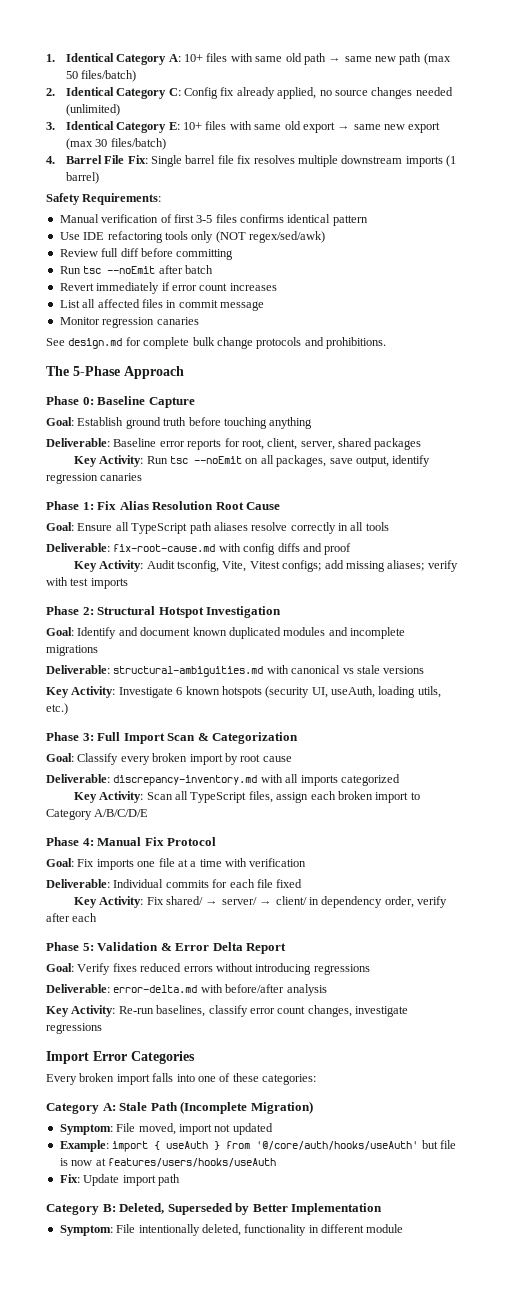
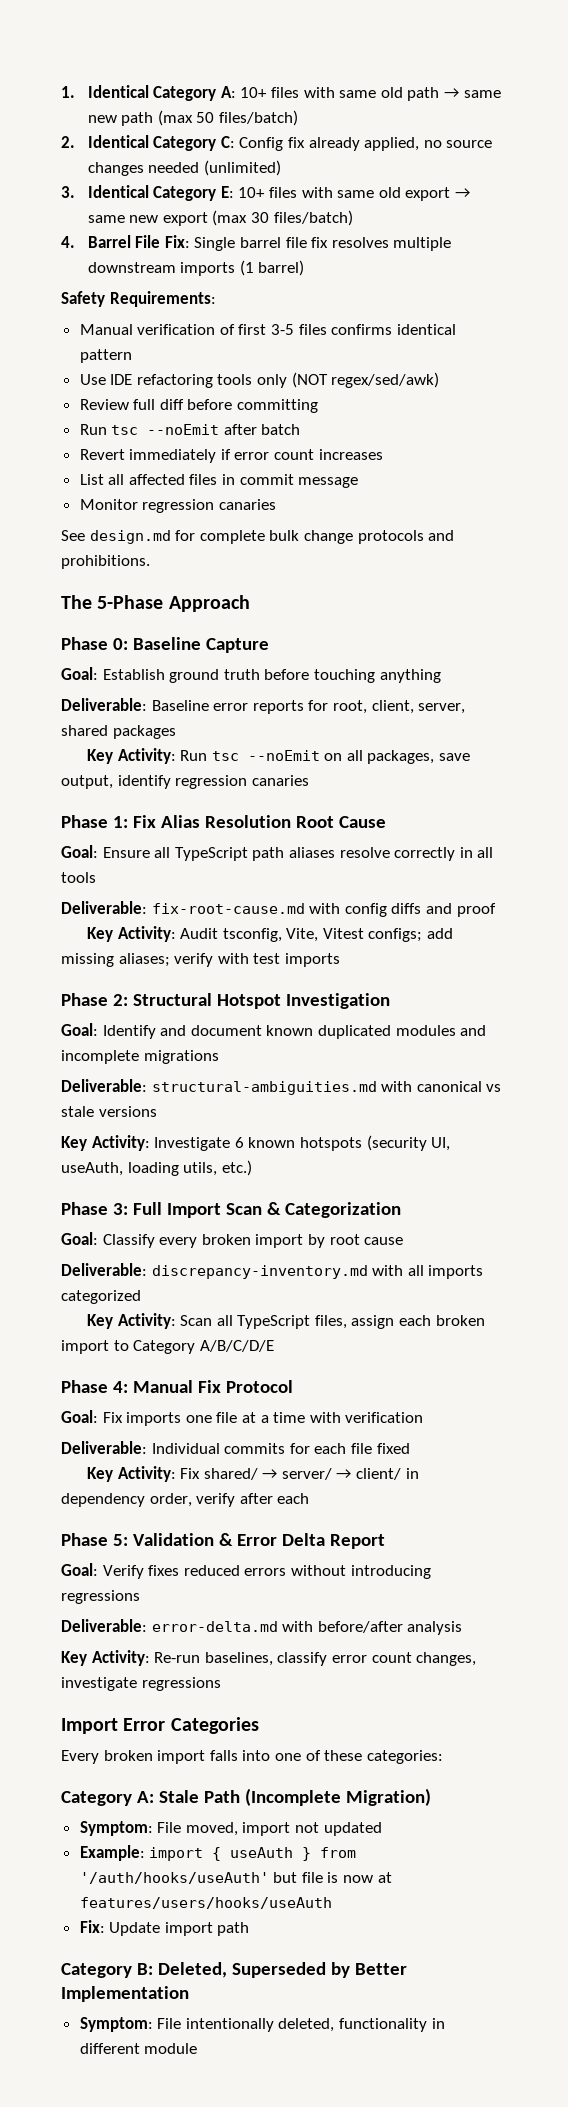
- Example: import { useAuth } from '@/core/auth/hooks/useAuth' but file is now at features/users/hooks/useAuth
+ Example: import { useAuth } from '/auth/hooks/useAuth' but file is now at features/users/hooks/useAuth

